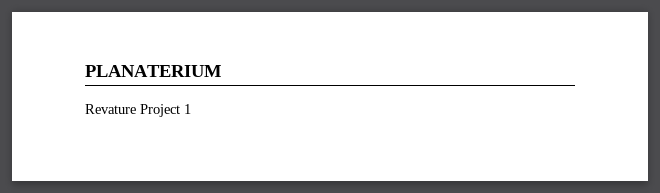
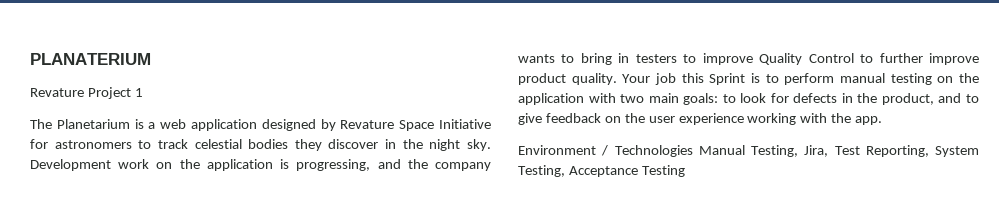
+ The Planetarium is a web application designed by Revature Space Initiative for astronomers to track celestial bodies they discover in the night sky. Development work on the application is progressing, and the company wants to bring in testers to improve Quality Control to further improve product quality. Your job this Sprint is to perform manual testing on the application with two main goals: to look for defects in the product, and to give feedback on the user experience working with the app.
+ Environment / Technologies Manual Testing, Jira, Test Reporting, System Testing, Acceptance Testing

